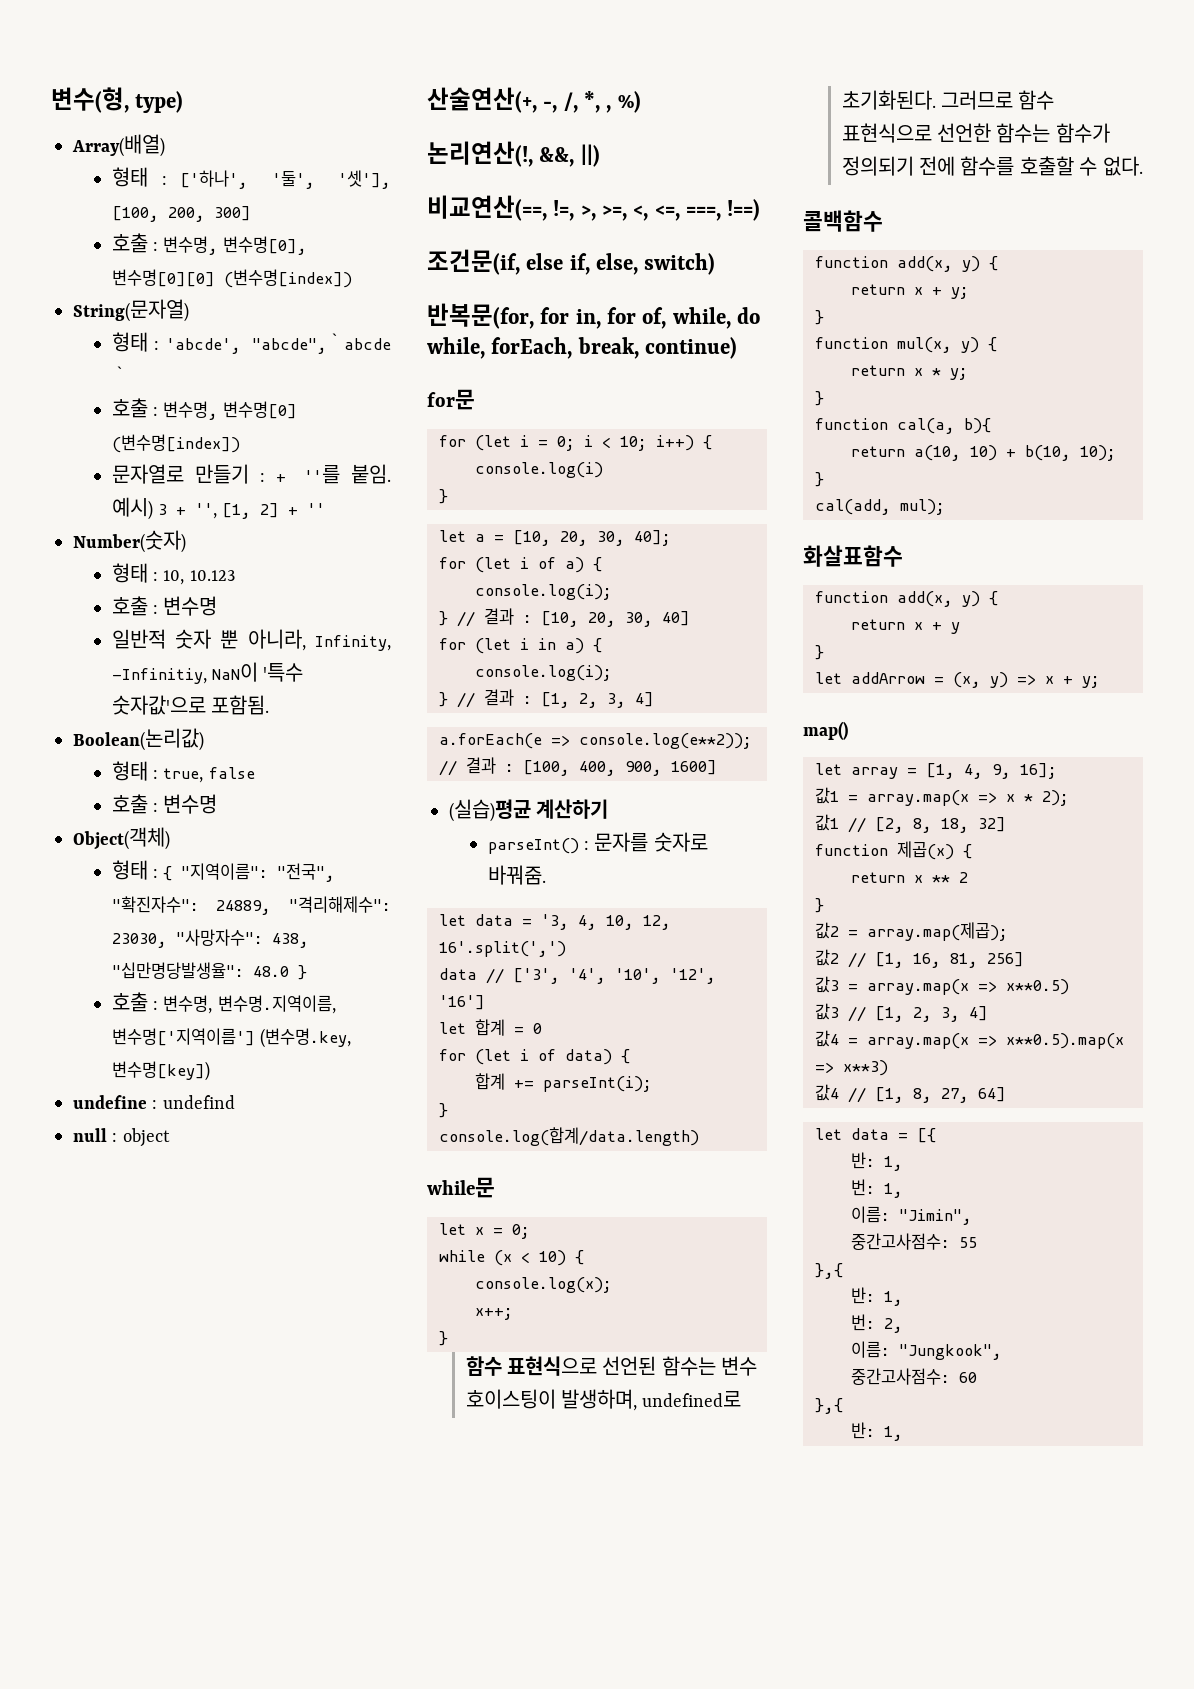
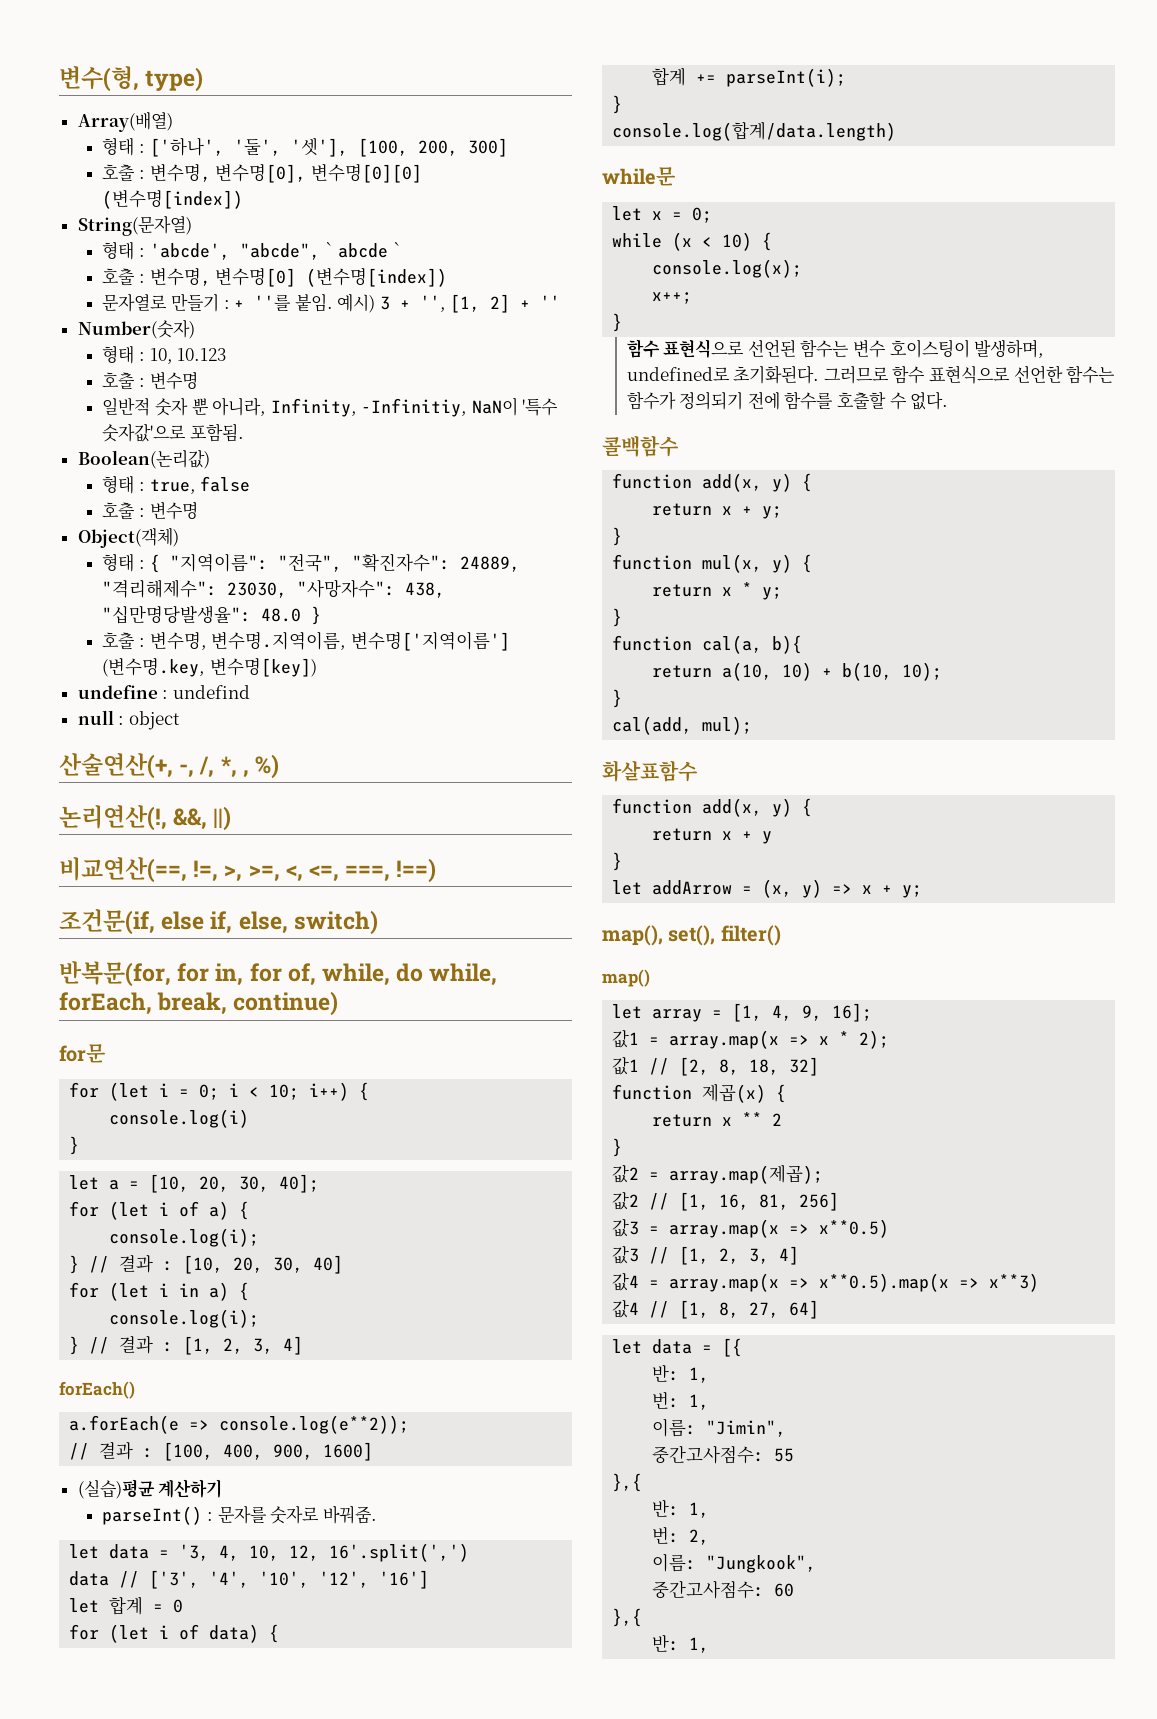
+ forEach()
+ map(), set(), filter()

